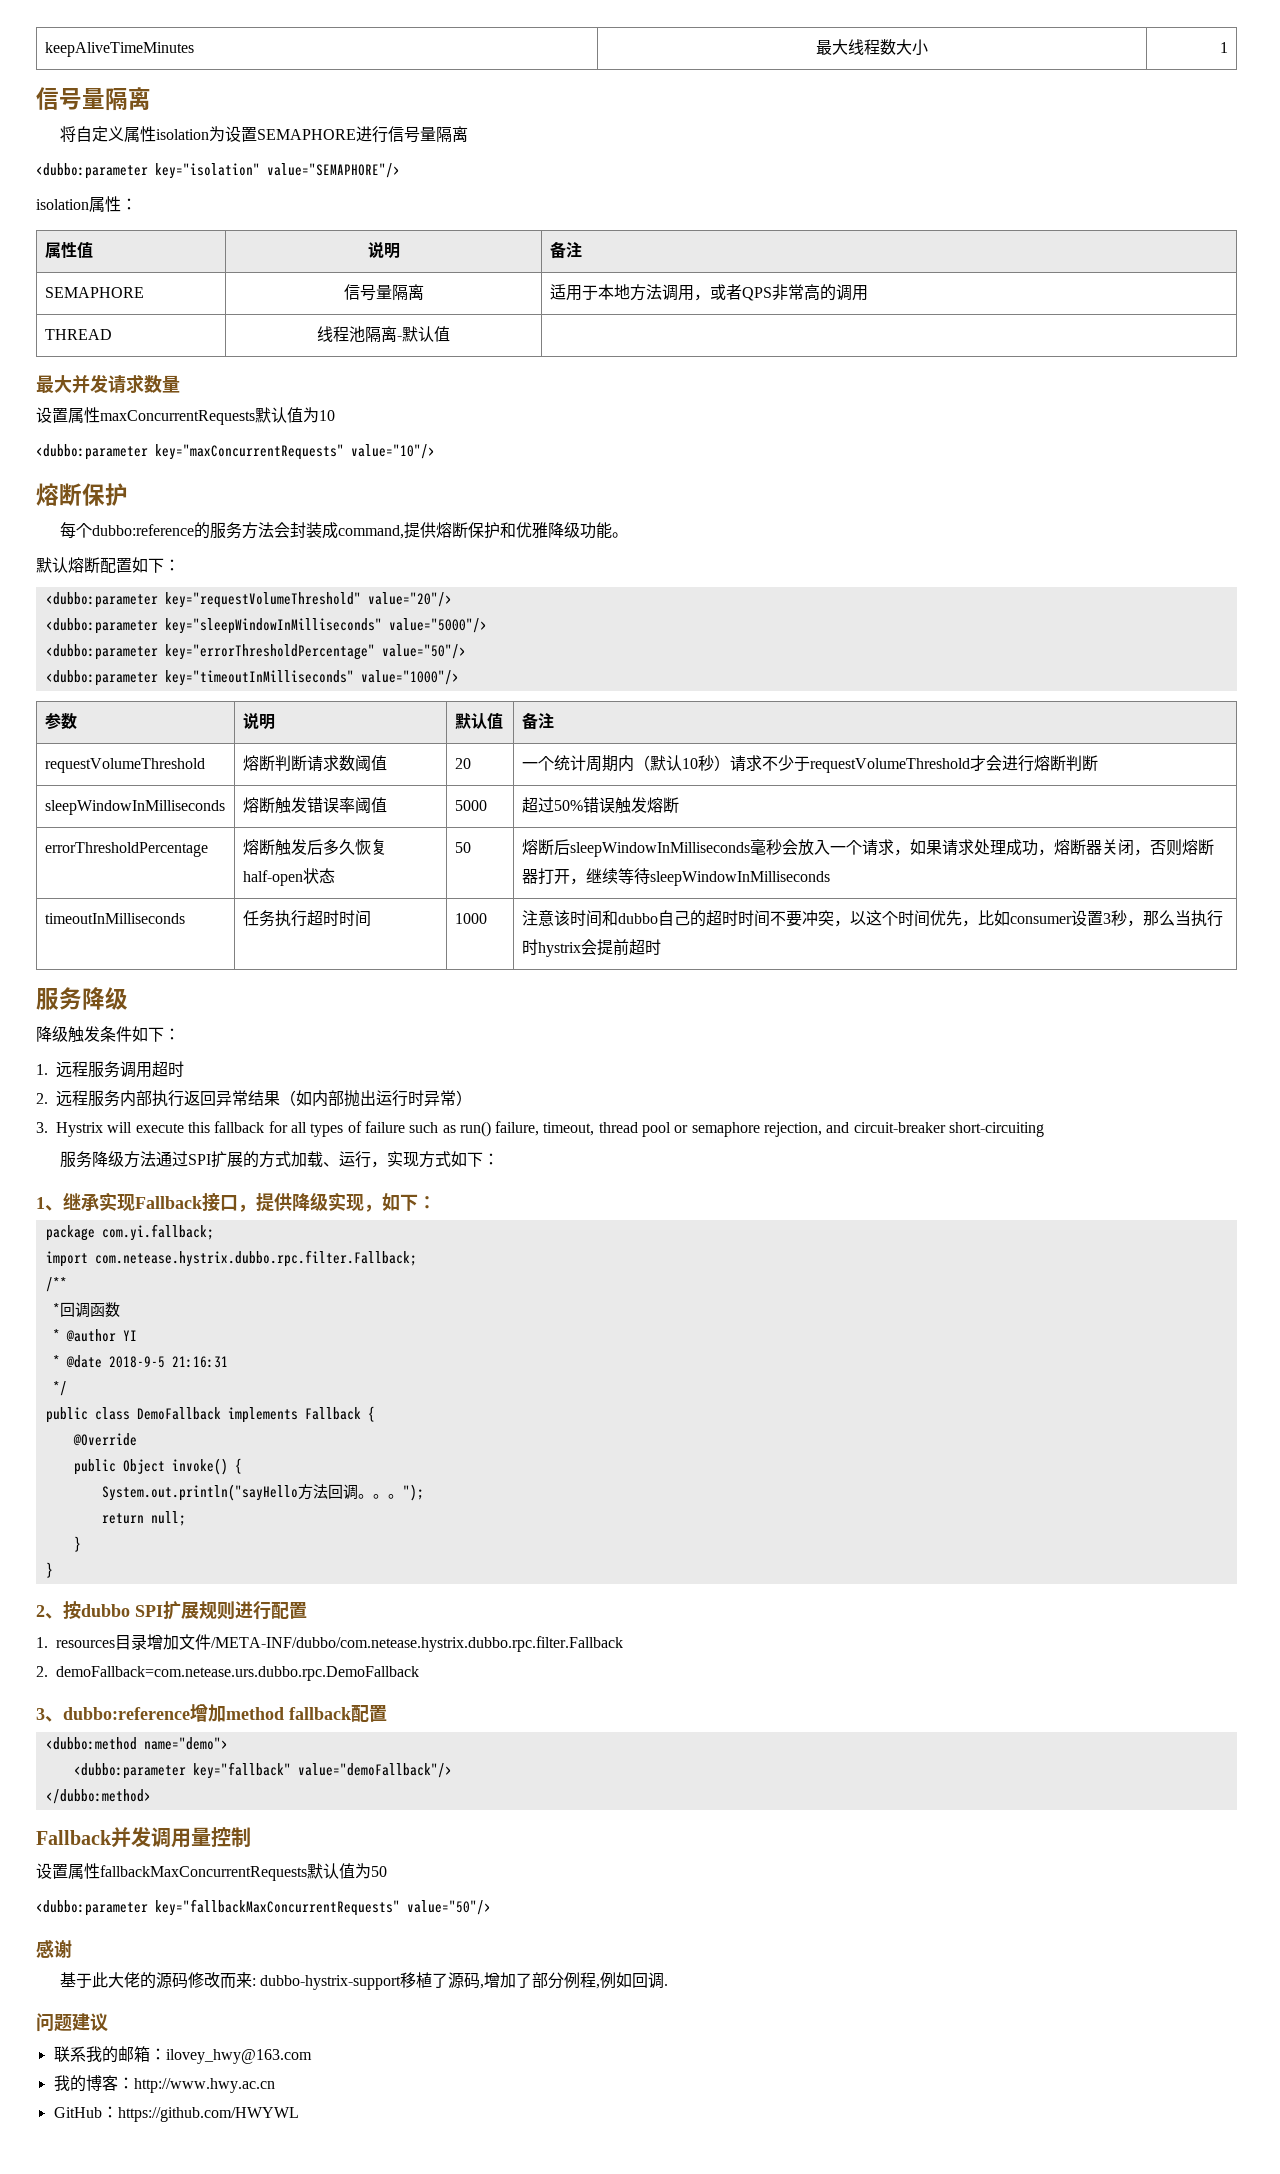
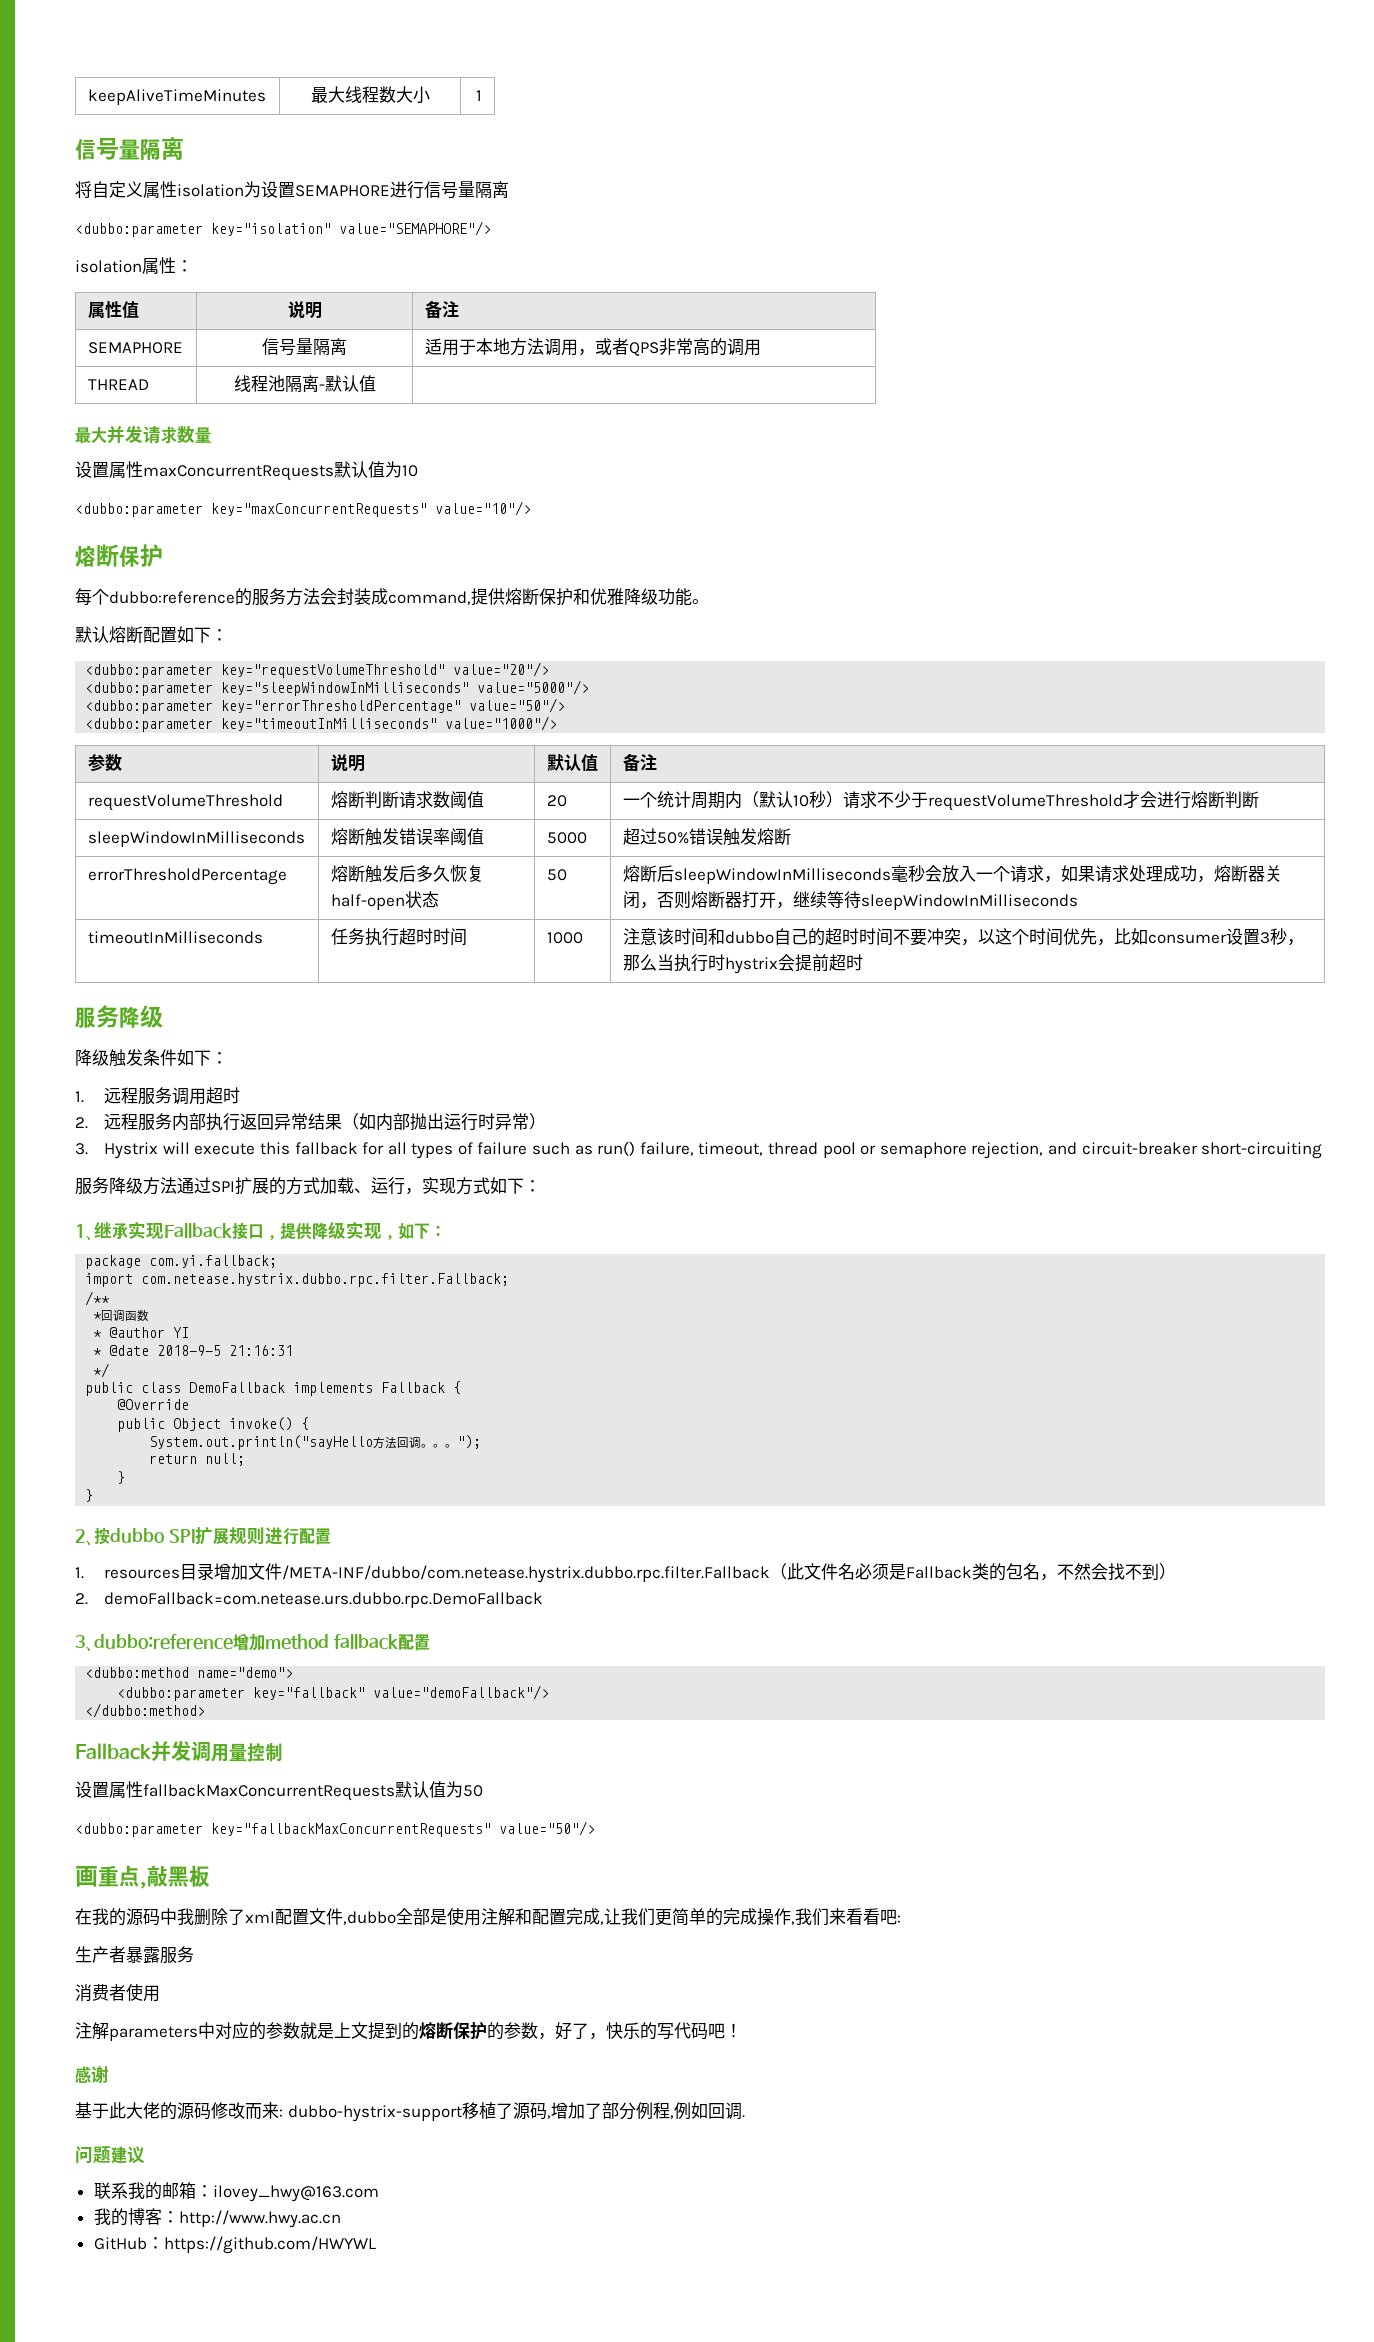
- 1. resources目录增加文件/META-INF/dubbo/com.netease.hystrix.dubbo.rpc.filter.Fallback
+ 1. resources目录增加文件/META-INF/dubbo/com.netease.hystrix.dubbo.rpc.filter.Fallback（此文件名必须是Fallback类的包名，不然会找不到）
+ 画重点,敲黑板
+ 在我的源码中我删除了xml配置文件,dubbo全部是使用注解和配置完成,让我们更简单的完成操作,我们来看看吧:
+ 生产者暴露服务
+ 消费者使用
+ 注解parameters中对应的参数就是上文提到的熔断保护的参数，好了，快乐的写代码吧！

